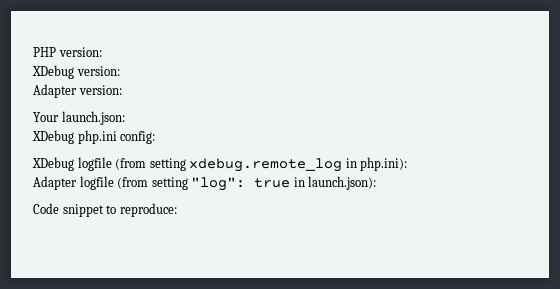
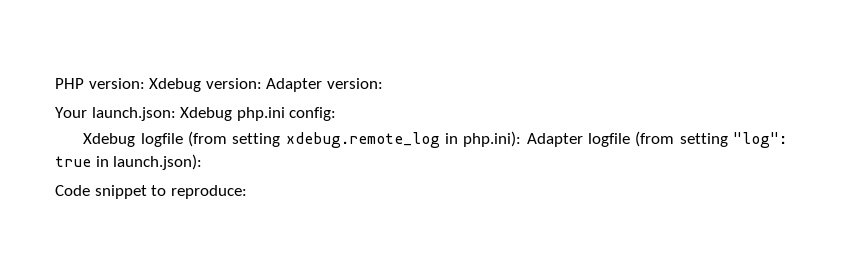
- PHP version:
- XDebug version:
- Adapter version:
+ PHP version: Xdebug version: Adapter version:
- Your launch.json:
- XDebug php.ini config:
+ Your launch.json: Xdebug php.ini config:
- XDebug logfile (from setting xdebug.remote_log in php.ini):
- Adapter logfile (from setting "log": true in launch.json):
+ Xdebug logfile (from setting xdebug.remote_log in php.ini): Adapter logfile (from setting "log": true in launch.json):

